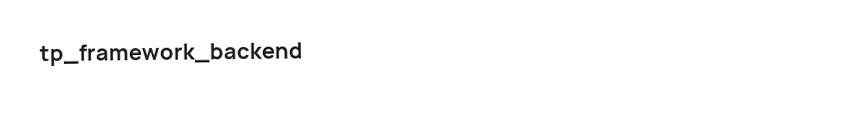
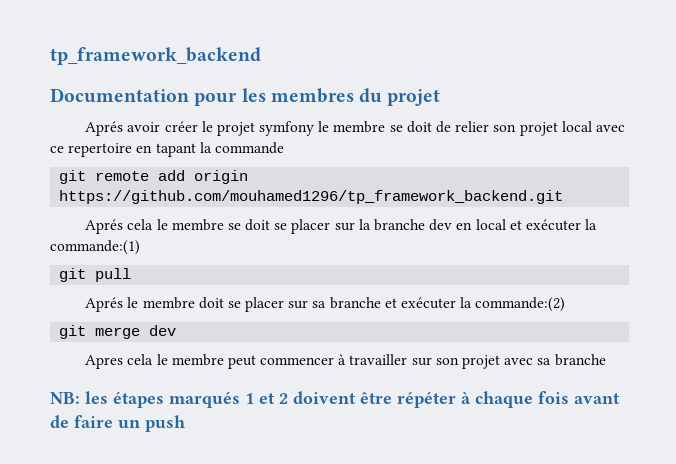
+ Documentation pour les membres du projet
+ Aprés avoir créer le projet symfony le membre se doit de relier son projet local avec ce repertoire en tapant la commande
+ git remote add origin https://github.com/mouhamed1296/tp_framework_backend.git
+ Aprés cela le membre se doit se placer sur la branche dev en local et exécuter la commande:(1)
+ git pull
+ Aprés le membre doit se placer sur sa branche et exécuter la commande:(2)
+ git merge dev
+ Apres cela le membre peut commencer à travailler sur son projet avec sa branche
+ NB: les étapes marqués 1 et 2 doivent être répéter à chaque fois avant de faire un push

